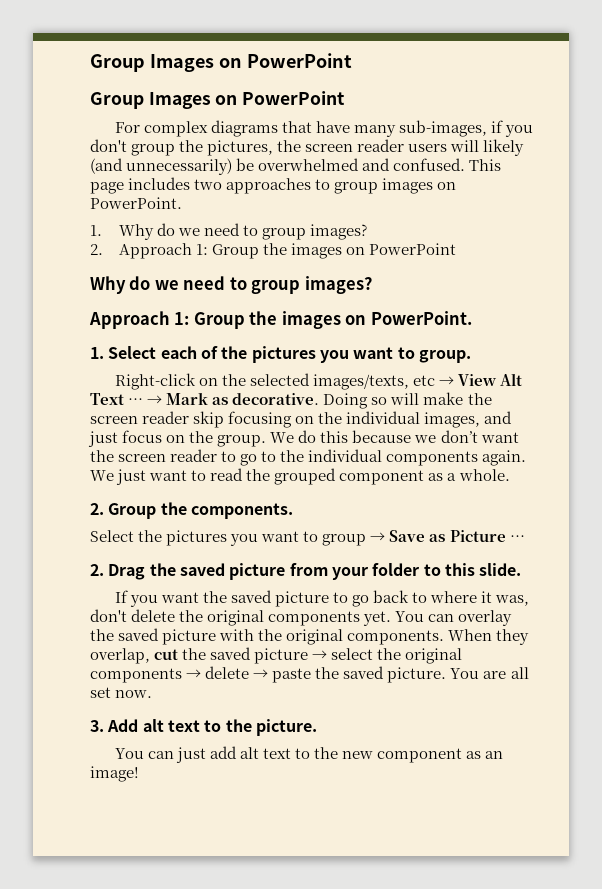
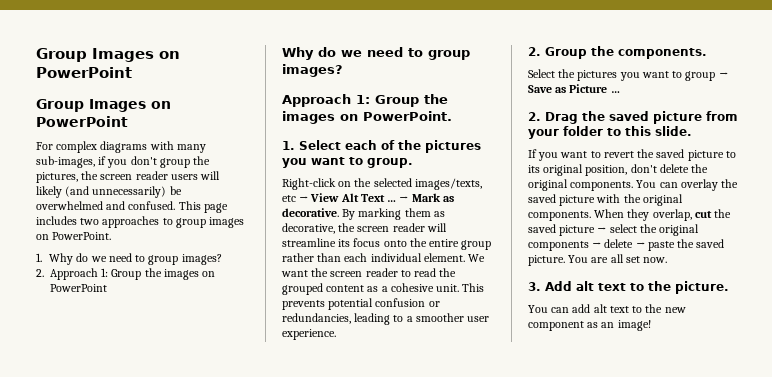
- For complex diagrams that have many sub-images, if you don't group the pictures, the screen reader users will likely (and unnecessarily) be overwhelmed and confused.
+ For complex diagrams with many sub-images, if you don't group the pictures, the screen reader users will likely (and unnecessarily) be overwhelmed and confused.
- Doing so will make the screen reader skip focusing on the individual images, and just focus on the group. We do this because we don’t want the screen reader to go to the individual components again. We just want to read the grouped component as a whole.
+ By marking them as decorative, the screen reader will streamline its focus onto the entire group rather than each individual element. We want the screen reader to read the grouped content as a cohesive unit. This prevents potential confusion or redundancies, leading to a smoother user experience.
- If you want the saved picture to go back to where it was, don't delete the original components yet.
+ If you want to revert the saved picture to its original position, don't delete the original components.
- You can just add alt text to the new component as an image!
+ You can add alt text to the new component as an image!

